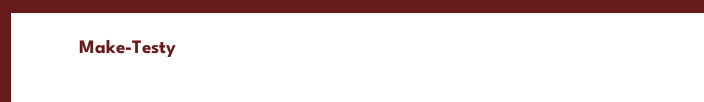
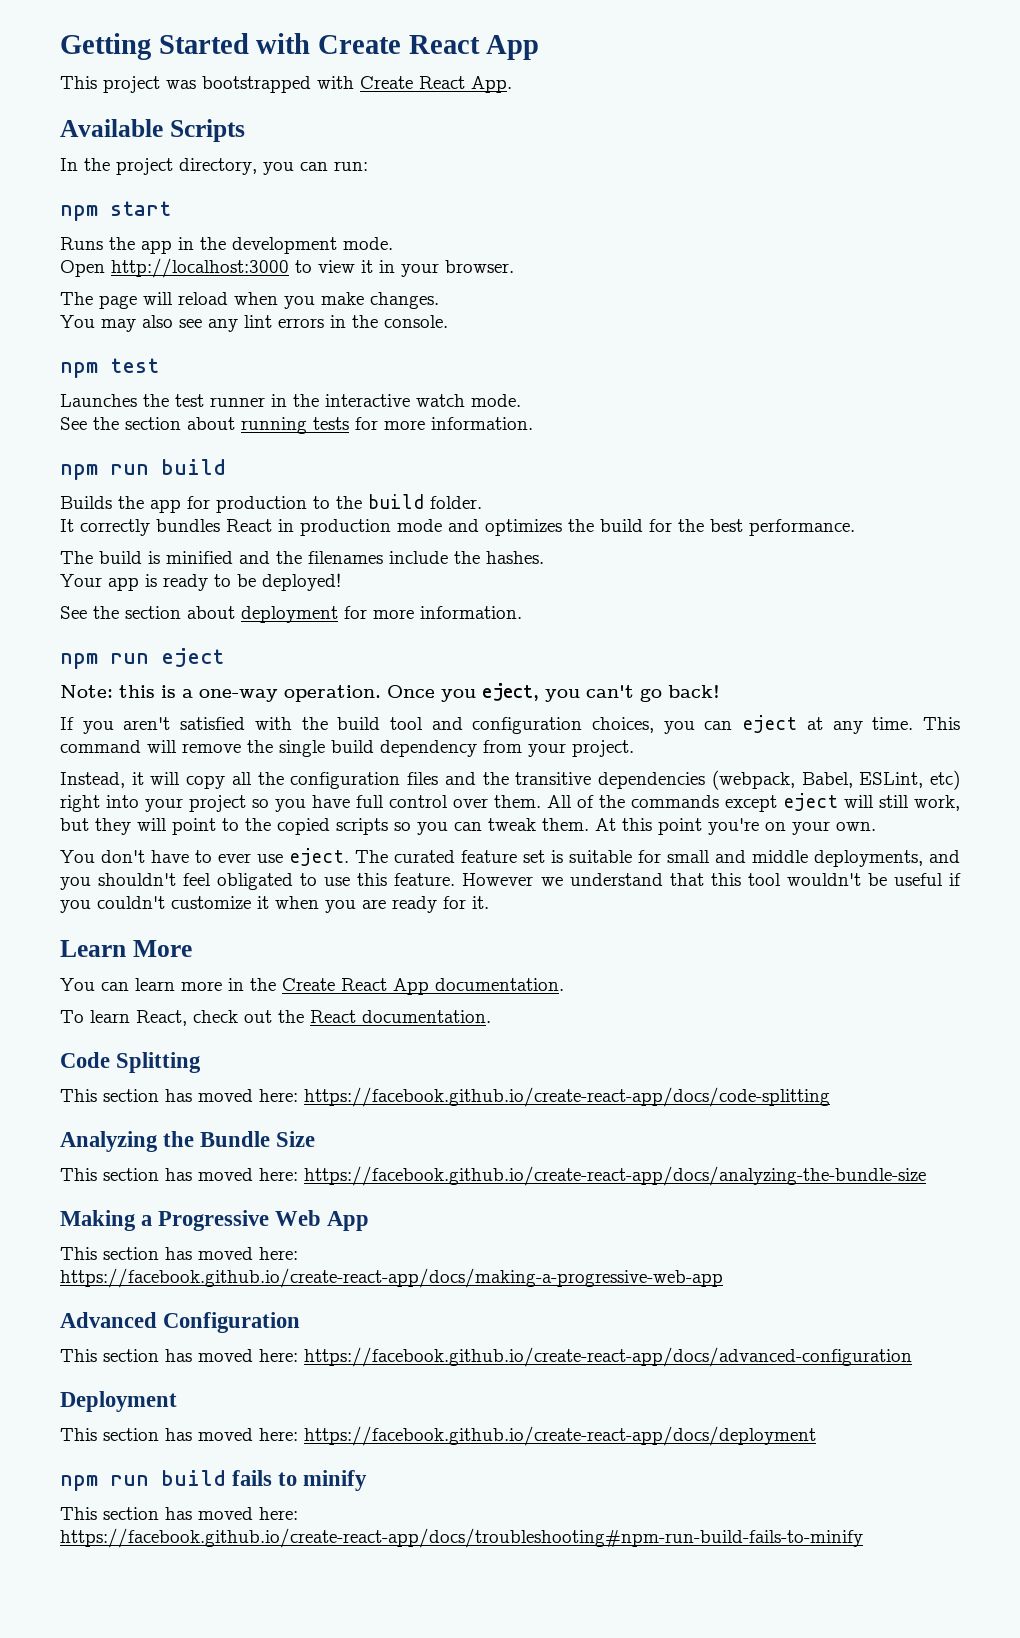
- Make-Testy
+ Getting Started with Create React App
+ This project was bootstrapped with Create React App.
+ Available Scripts
+ In the project directory, you can run:
+ npm start
+ Runs the app in the development mode.
+ Open http://localhost:3000 to view it in your browser.
+ The page will reload when you make changes.
+ You may also see any lint errors in the console.
+ npm test
+ Launches the test runner in the interactive watch mode.
+ See the section about running tests for more information.
+ npm run build
+ Builds the app for production to the build folder.
+ It correctly bundles React in production mode and optimizes the build for the best performance.
+ The build is minified and the filenames include the hashes.
+ Your app is ready to be deployed!
+ See the section about deployment for more information.
+ npm run eject
+ Note: this is a one-way operation. Once you eject, you can't go back!
+ If you aren't satisfied with the build tool and configuration choices, you can eject at any time. This command will remove the single build dependency from your project.
+ Instead, it will copy all the configuration files and the transitive dependencies (webpack, Babel, ESLint, etc) right into your project so you have full control over them. All of the commands except eject will still work, but they will point to the copied scripts so you can tweak them. At this point you're on your own.
+ You don't have to ever use eject. The curated feature set is suitable for small and middle deployments, and you shouldn't feel obligated to use this feature. However we understand that this tool wouldn't be useful if you couldn't customize it when you are ready for it.
+ Learn More
+ You can learn more in the Create React App documentation.
+ To learn React, check out the React documentation.
+ Code Splitting
+ This section has moved here: https://facebook.github.io/create-react-app/docs/code-splitting
+ Analyzing the Bundle Size
+ This section has moved here: https://facebook.github.io/create-react-app/docs/analyzing-the-bundle-size
+ Making a Progressive Web App
+ This section has moved here: https://facebook.github.io/create-react-app/docs/making-a-progressive-web-app
+ Advanced Configuration
+ This section has moved here: https://facebook.github.io/create-react-app/docs/advanced-configuration
+ Deployment
+ This section has moved here: https://facebook.github.io/create-react-app/docs/deployment
+ npm run build fails to minify
+ This section has moved here: https://facebook.github.io/create-react-app/docs/troubleshooting#npm-run-build-fails-to-minify

